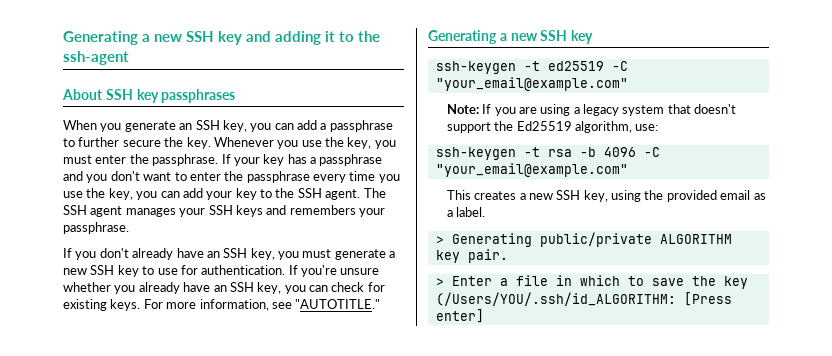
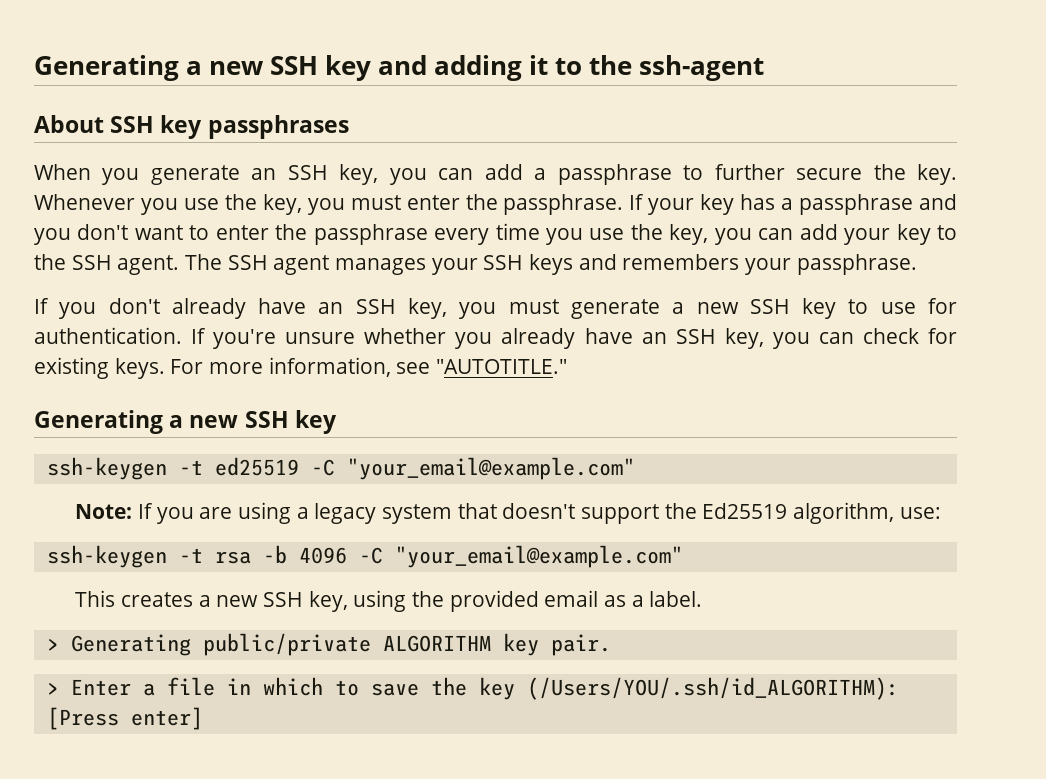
- > Enter a file in which to save the key (/Users/YOU/.ssh/id_ALGORITHM: [Press enter]
+ > Enter a file in which to save the key (/Users/YOU/.ssh/id_ALGORITHM): [Press enter]

